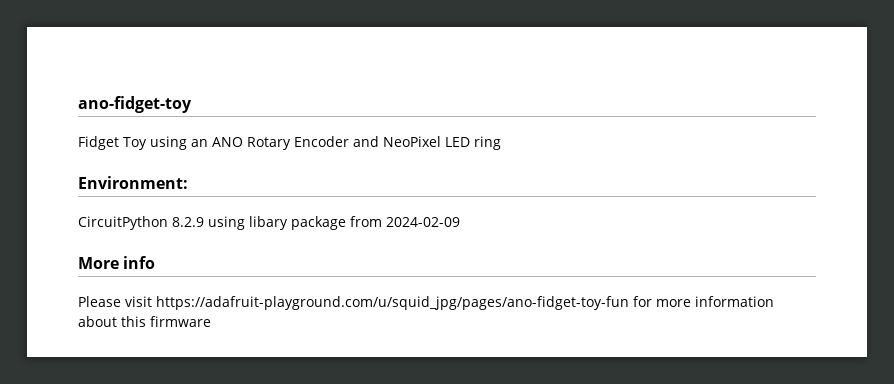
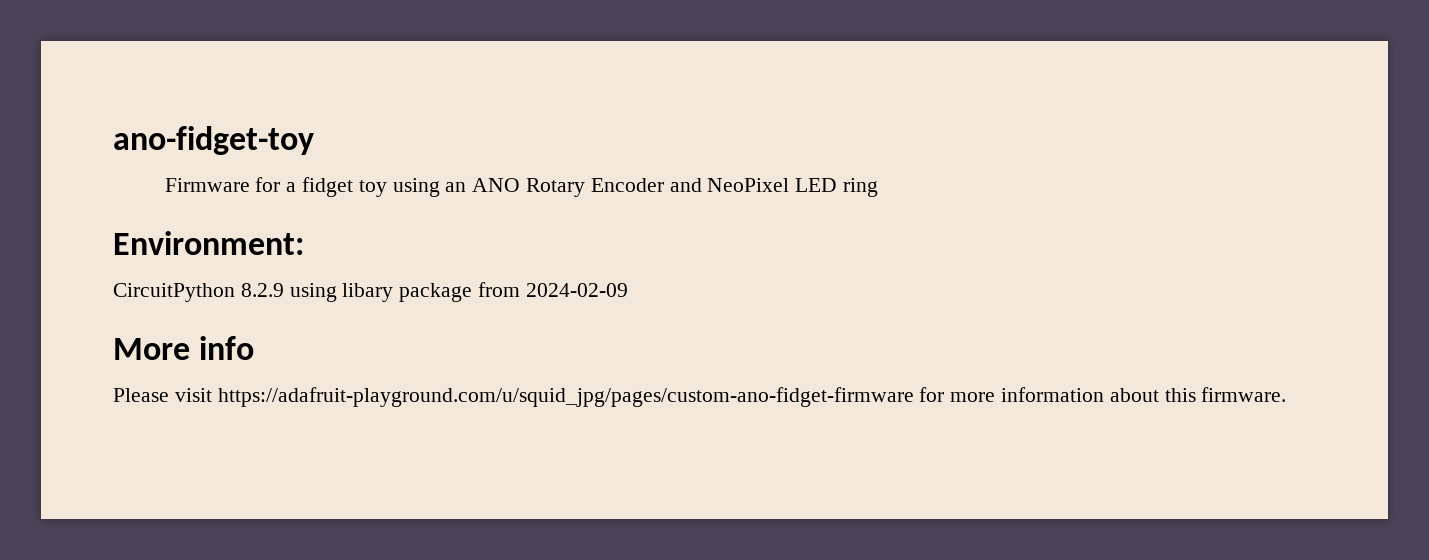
- Fidget Toy using an ANO Rotary Encoder and NeoPixel LED ring
+ Firmware for a fidget toy using an ANO Rotary Encoder and NeoPixel LED ring
- Please visit https://adafruit-playground.com/u/squid_jpg/pages/ano-fidget-toy-fun for more information about this firmware
+ Please visit https://adafruit-playground.com/u/squid_jpg/pages/custom-ano-fidget-firmware for more information about this firmware.

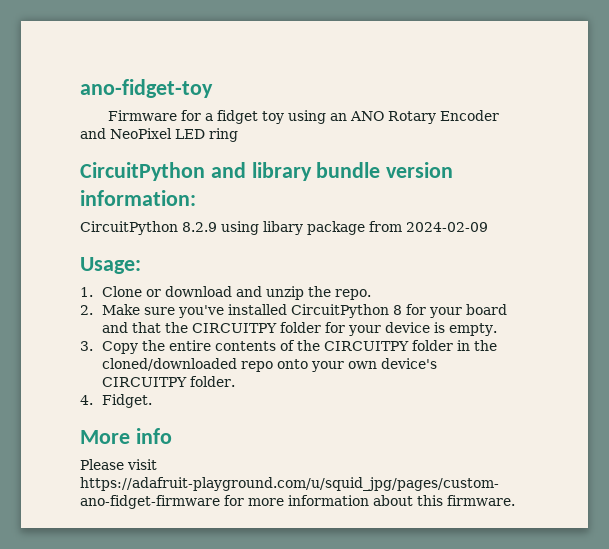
- Environment:
+ CircuitPython and library bundle version information:
+ Usage:
+ 1. Clone or download and unzip the repo.
+ 2. Make sure you've installed CircuitPython 8 for your board and that the CIRCUITPY folder for your device is empty.
+ 3. Copy the entire contents of the CIRCUITPY folder in the cloned/downloaded repo onto your own device's CIRCUITPY folder.
+ 4. Fidget.

